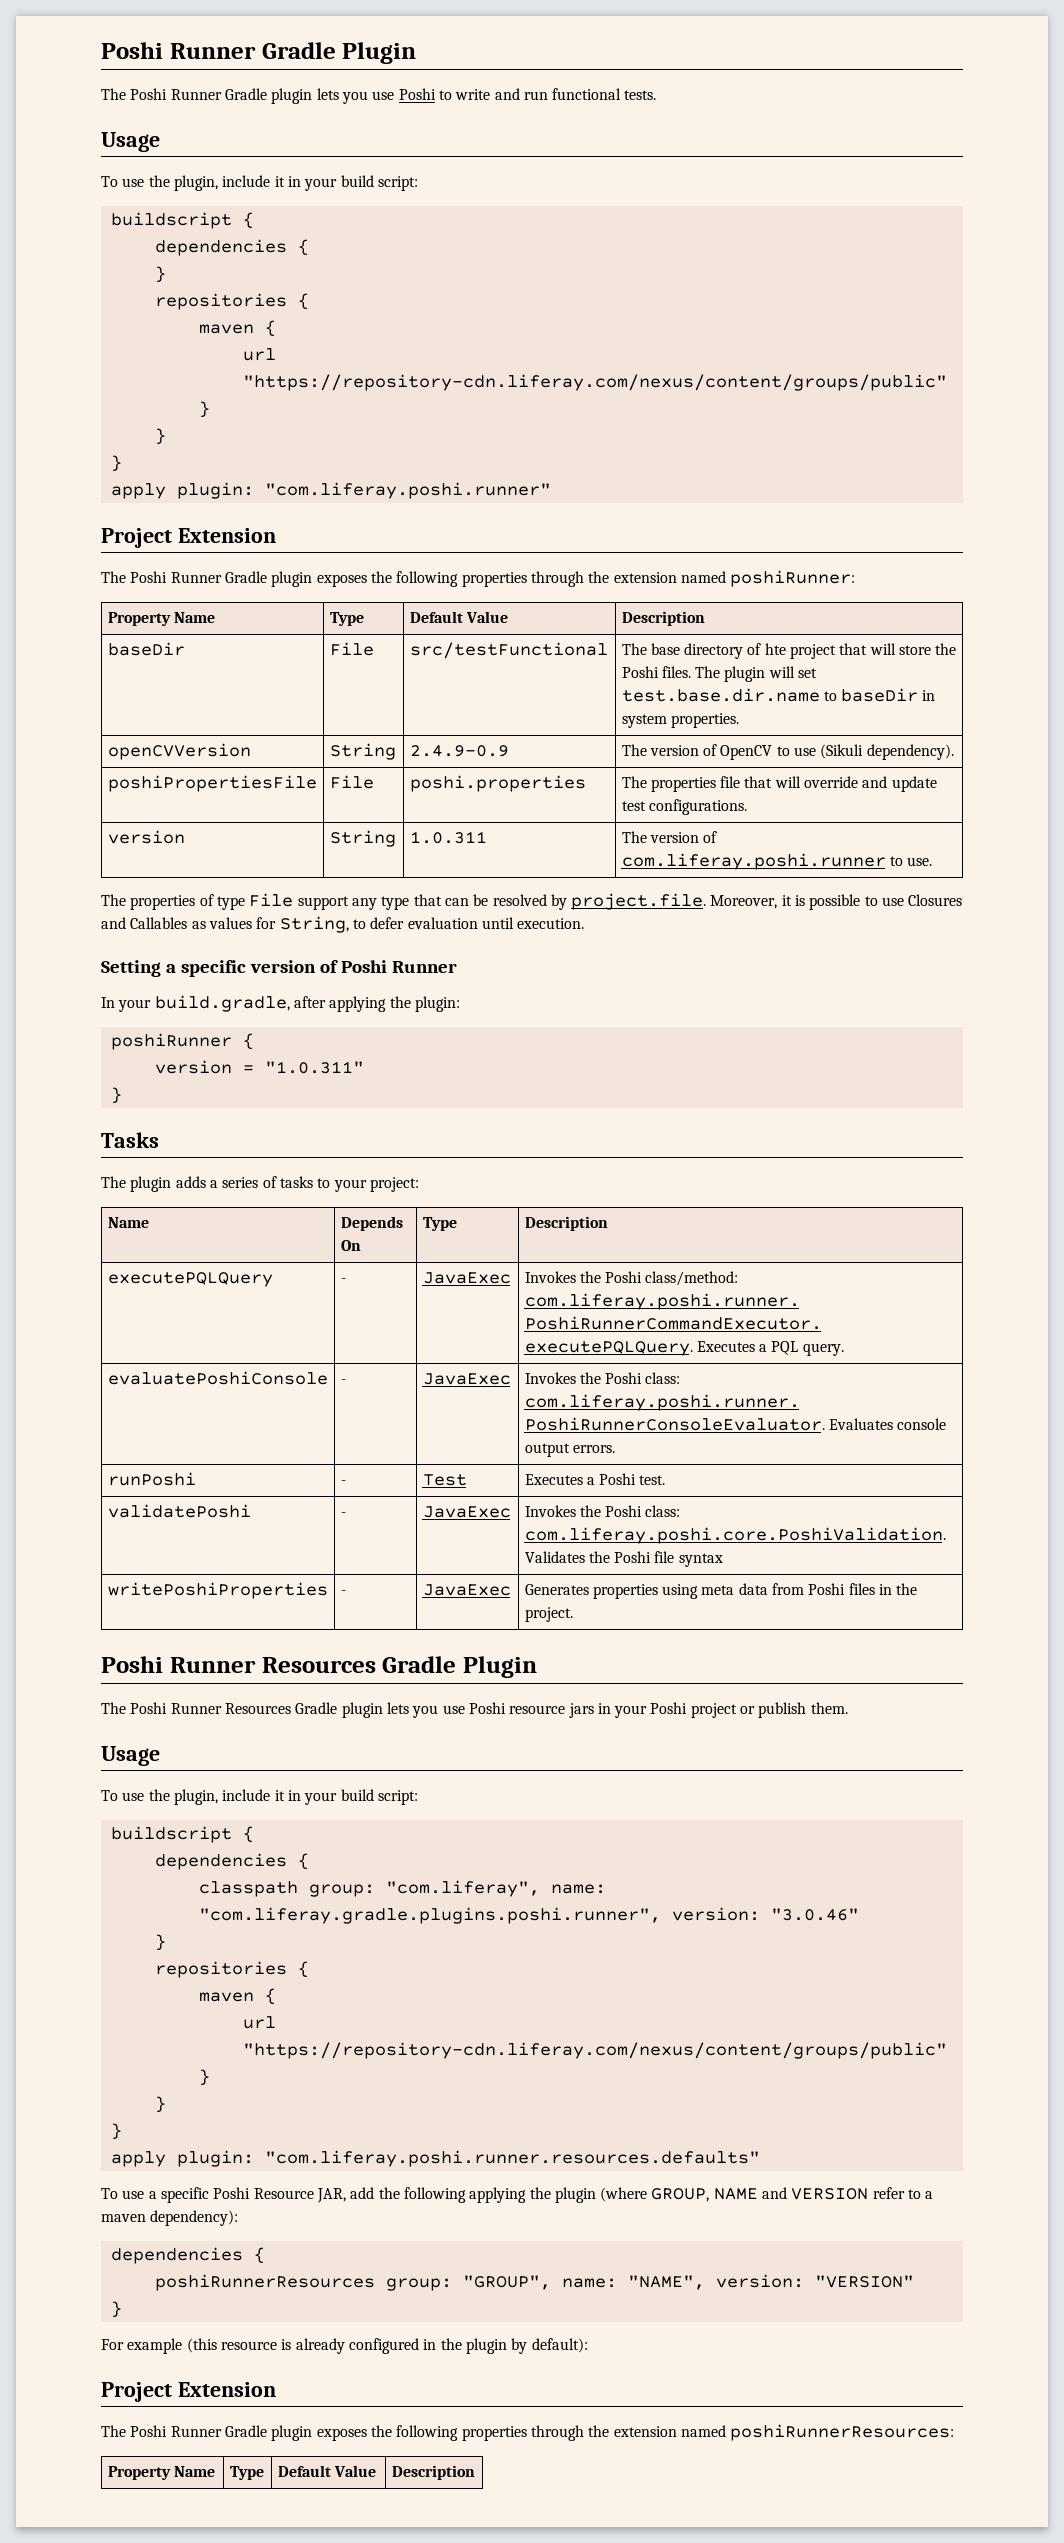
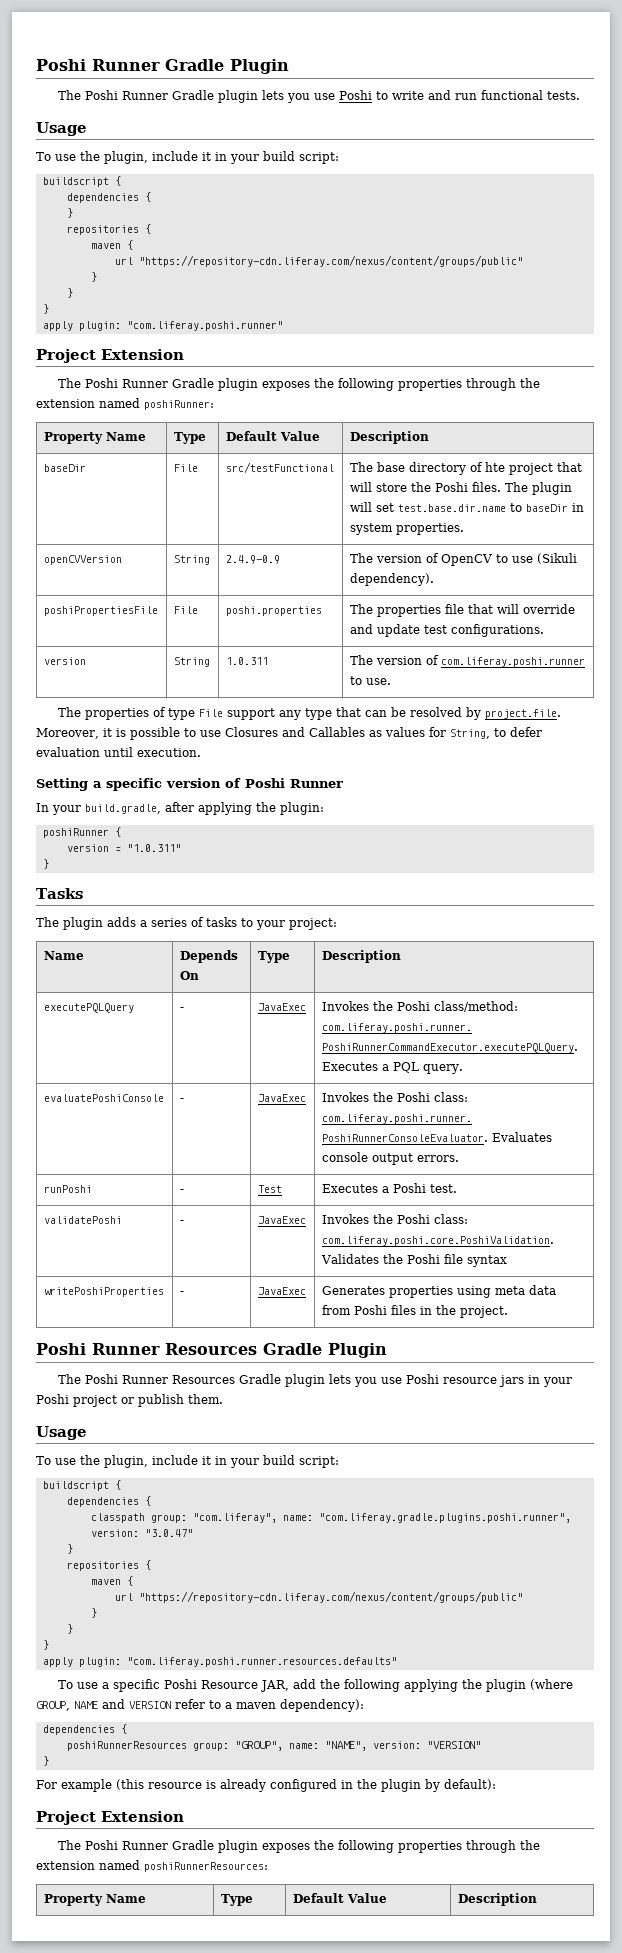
- classpath group: "com.liferay", name: "com.liferay.gradle.plugins.poshi.runner", version: "3.0.46"
+ classpath group: "com.liferay", name: "com.liferay.gradle.plugins.poshi.runner", version: "3.0.47"

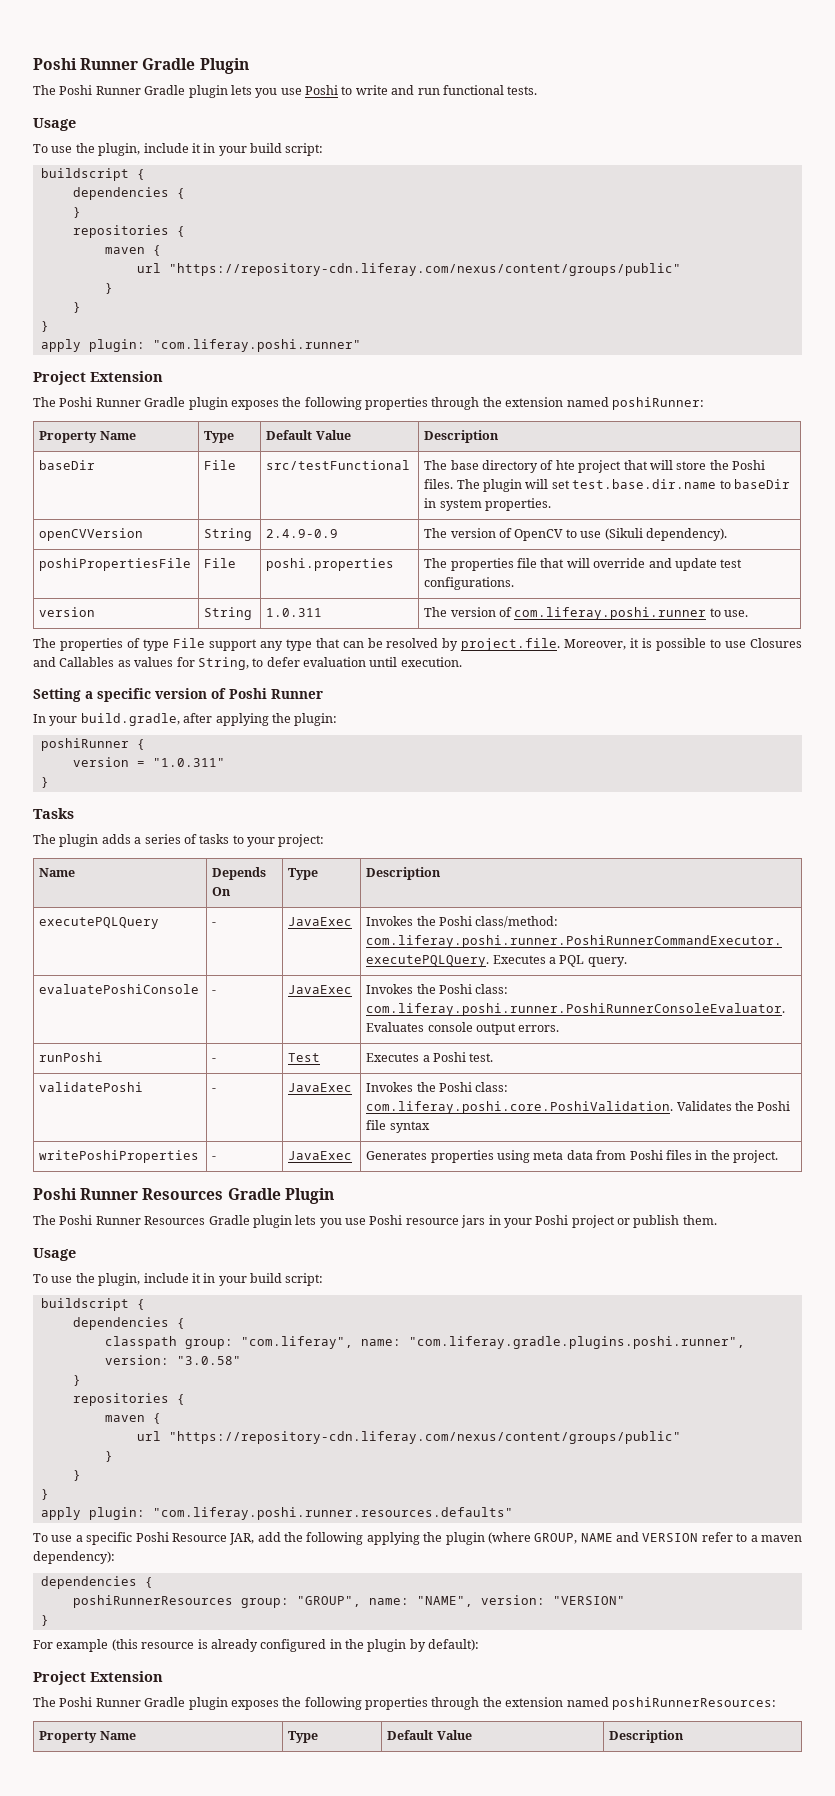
- classpath group: "com.liferay", name: "com.liferay.gradle.plugins.poshi.runner", version: "3.0.47"
+ classpath group: "com.liferay", name: "com.liferay.gradle.plugins.poshi.runner", version: "3.0.58"

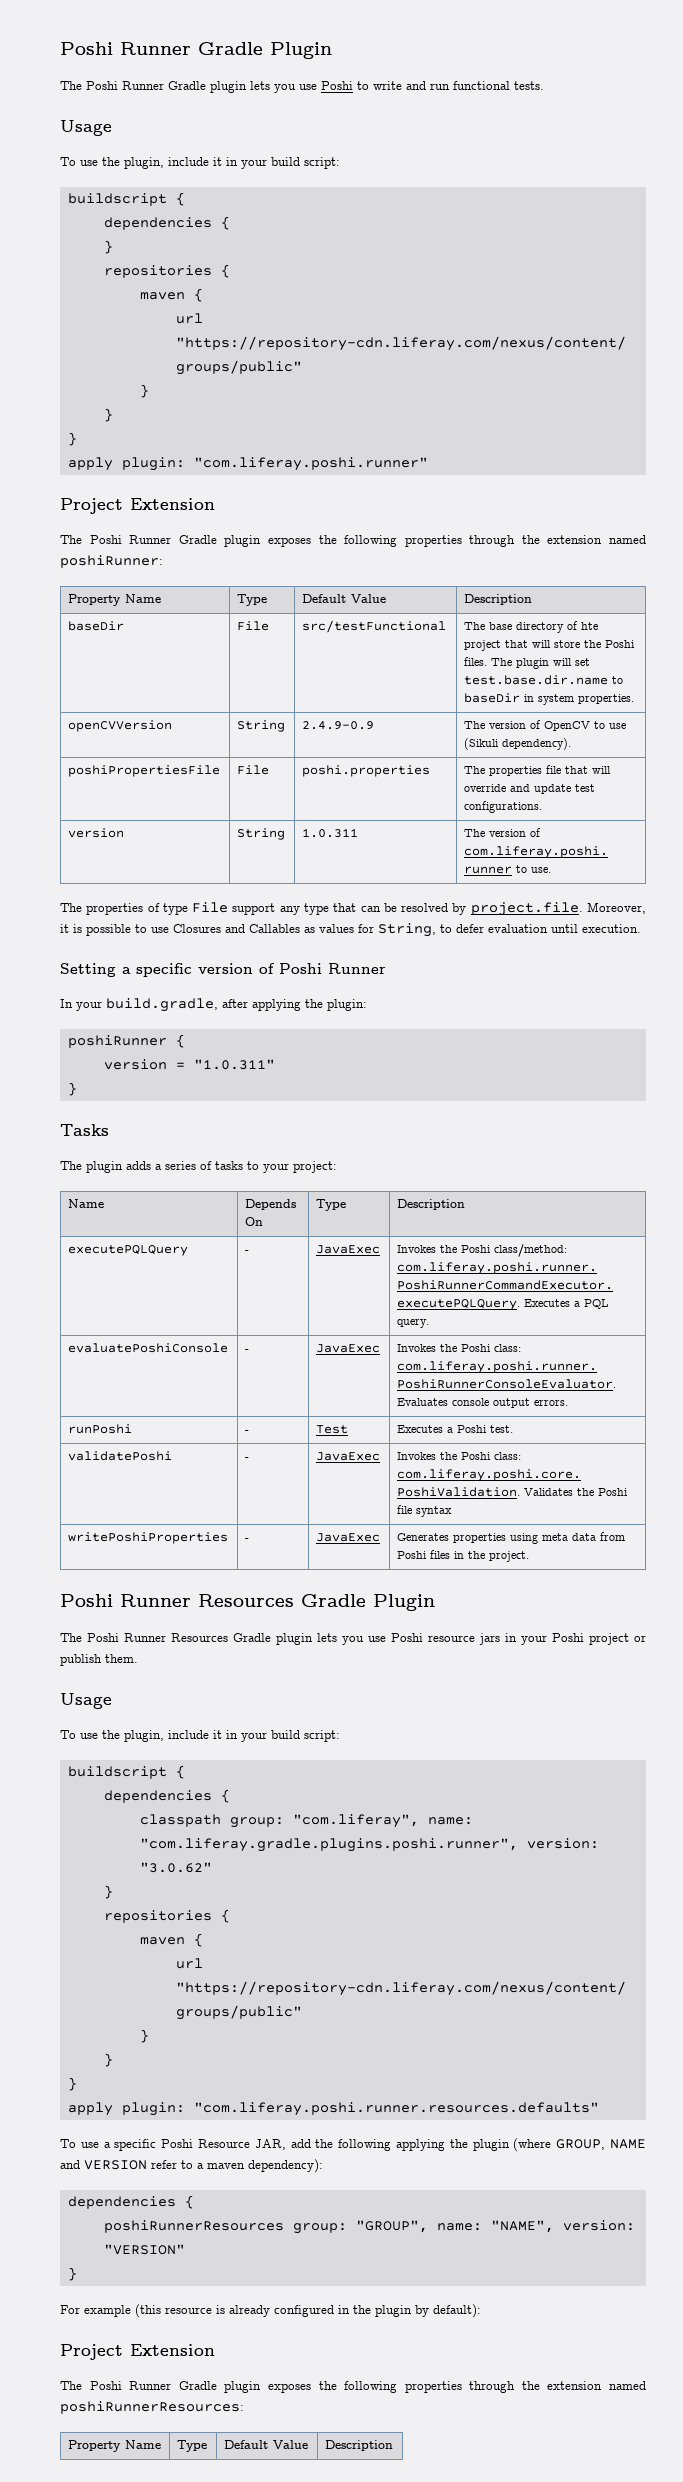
- classpath group: "com.liferay", name: "com.liferay.gradle.plugins.poshi.runner", version: "3.0.58"
+ classpath group: "com.liferay", name: "com.liferay.gradle.plugins.poshi.runner", version: "3.0.62"

